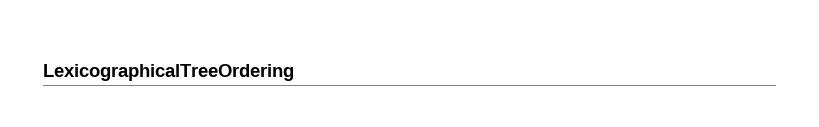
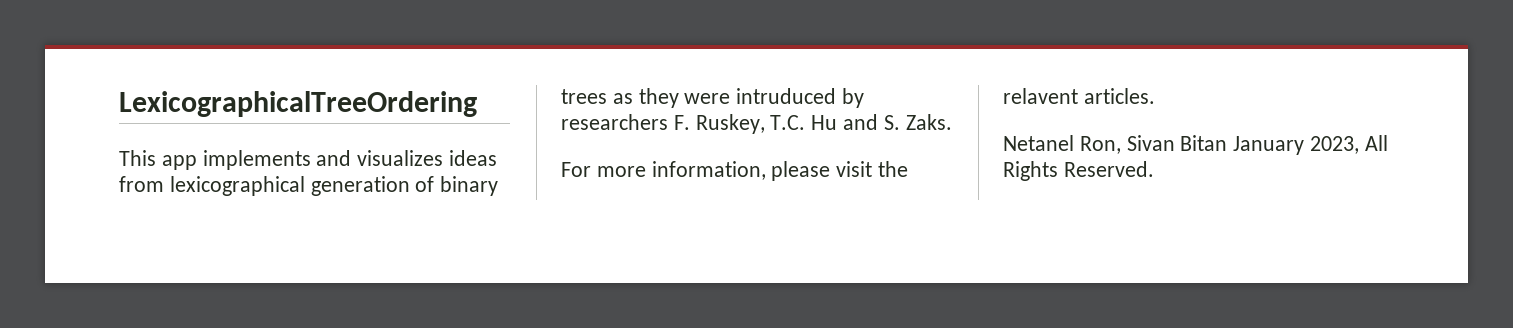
+ This app implements and visualizes ideas from lexicographical generation of binary trees as they were intruduced by researchers F. Ruskey, T.C. Hu and S. Zaks.
+ For more information, please visit the relavent articles.
+ Netanel Ron, Sivan Bitan January 2023, All Rights Reserved.

